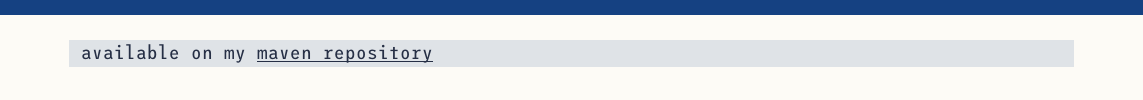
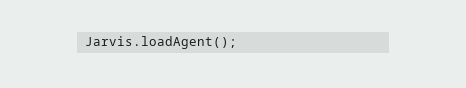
- available on my maven repository
+ Jarvis.loadAgent();

